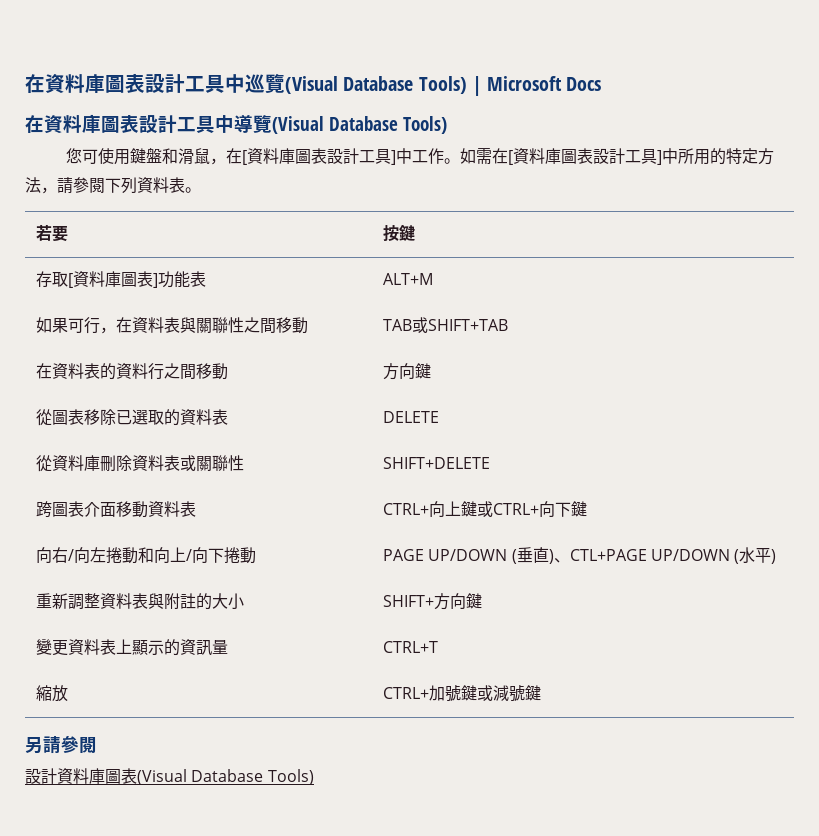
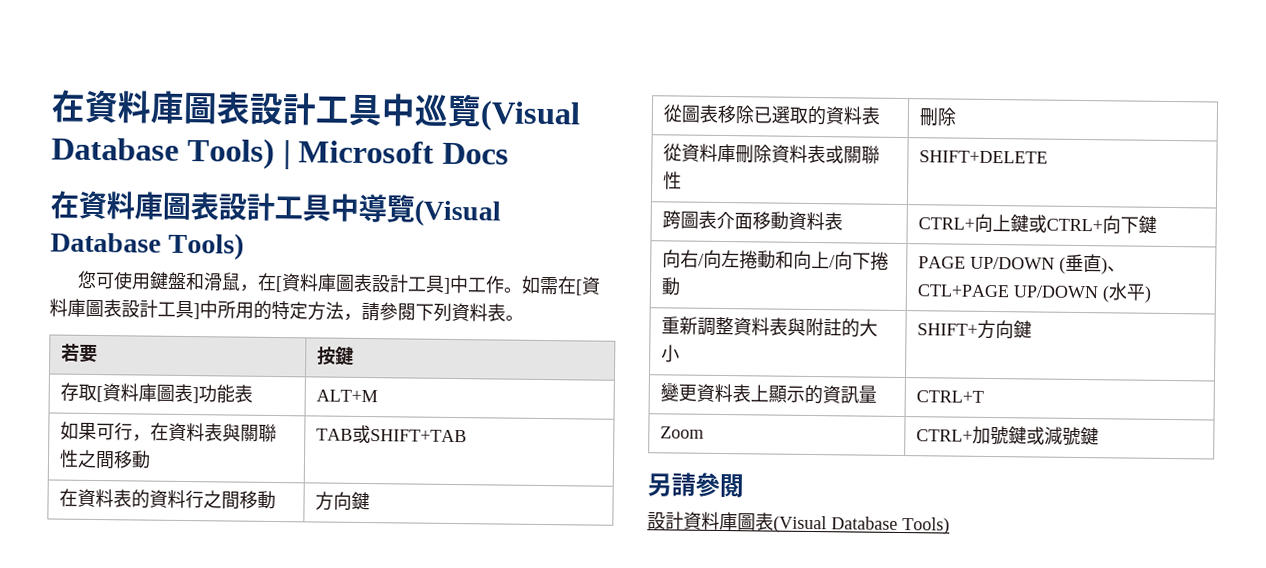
- 從圖表移除已選取的資料表 | DELETE
+ 從圖表移除已選取的資料表 | 刪除
- 縮放 | CTRL+加號鍵或減號鍵
+ Zoom | CTRL+加號鍵或減號鍵

